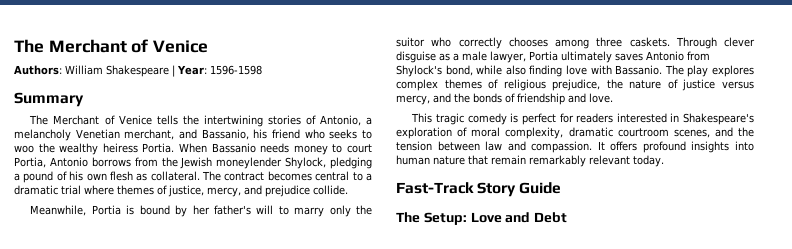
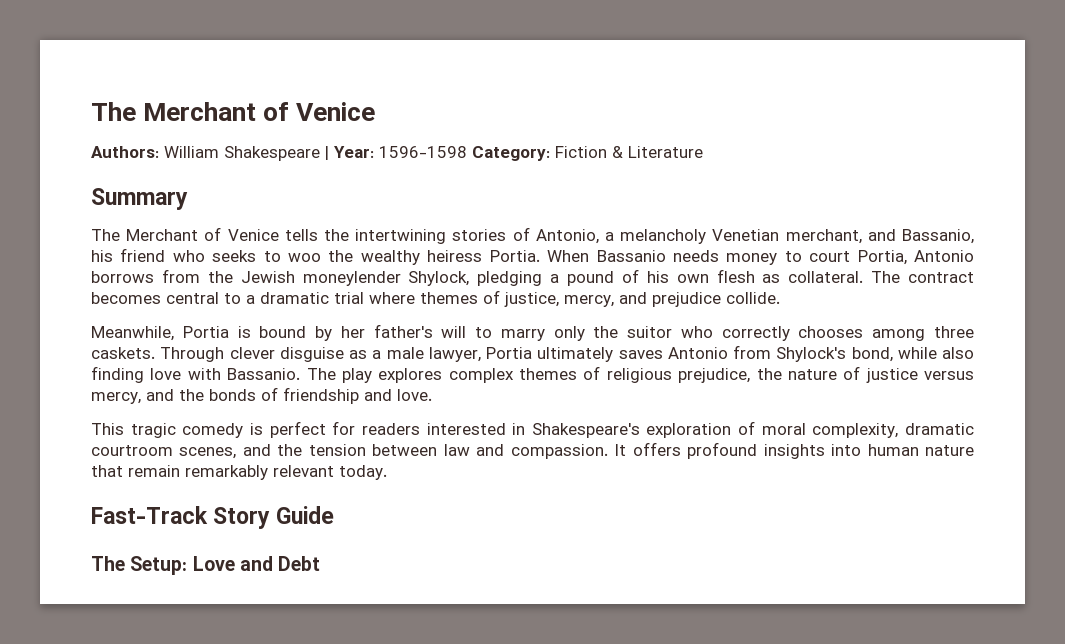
- Authors: William Shakespeare | Year: 1596-1598
+ Authors: William Shakespeare | Year: 1596-1598 Category: Fiction & Literature

